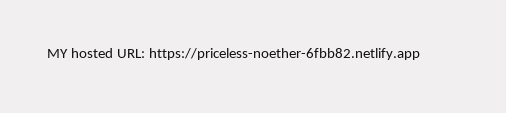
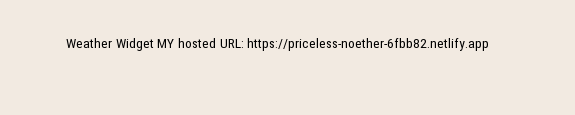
- MY hosted URL: https://priceless-noether-6fbb82.netlify.app
+ Weather Widget MY hosted URL: https://priceless-noether-6fbb82.netlify.app

